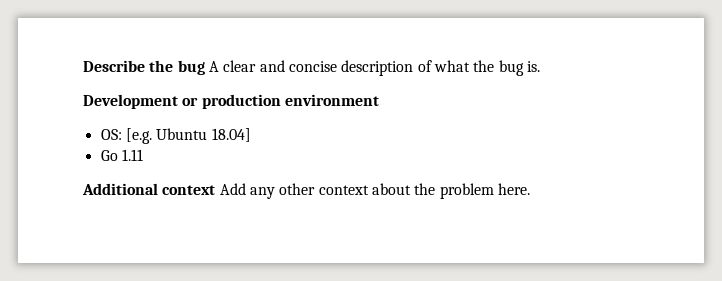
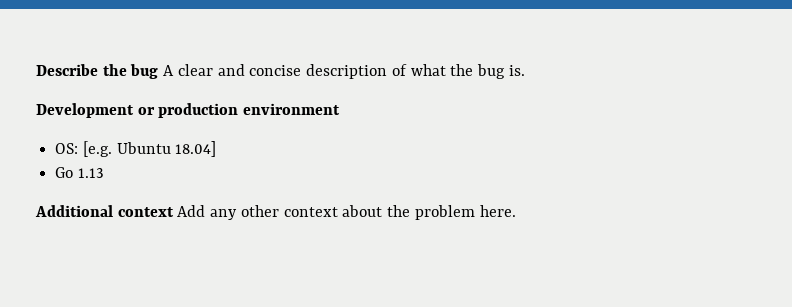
- Go 1.11
+ Go 1.13

